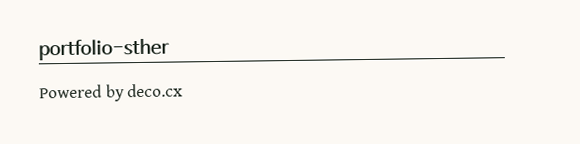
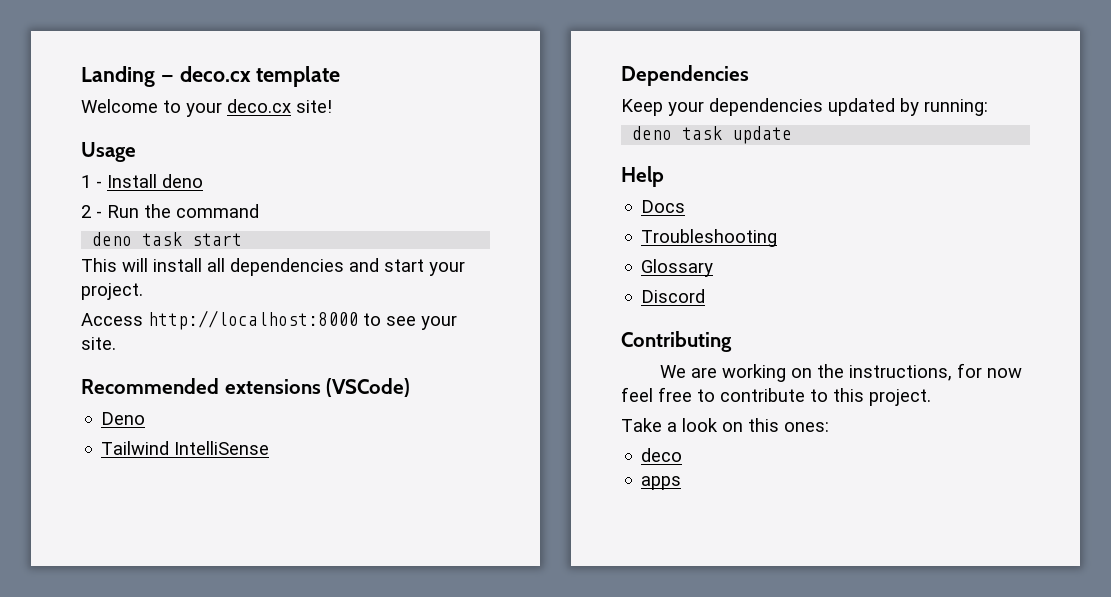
- portfolio-sther
- Powered by deco.cx
+ Landing — deco.cx template
+ Welcome to your deco.cx site!
+ Usage
+ 1 - Install deno
+ 2 - Run the command
+ deno task start
+ This will install all dependencies and start your project.
+ Access http://localhost:8000 to see your site.
+ Recommended extensions (VSCode)
+ Deno
+ Tailwind IntelliSense
+ Dependencies
+ Keep your dependencies updated by running:
+ deno task update
+ Help
+ Docs
+ Troubleshooting
+ Glossary
+ Discord
+ Contributing
+ We are working on the instructions, for now feel free to contribute to this project.
+ Take a look on this ones:
+ deco
+ apps

